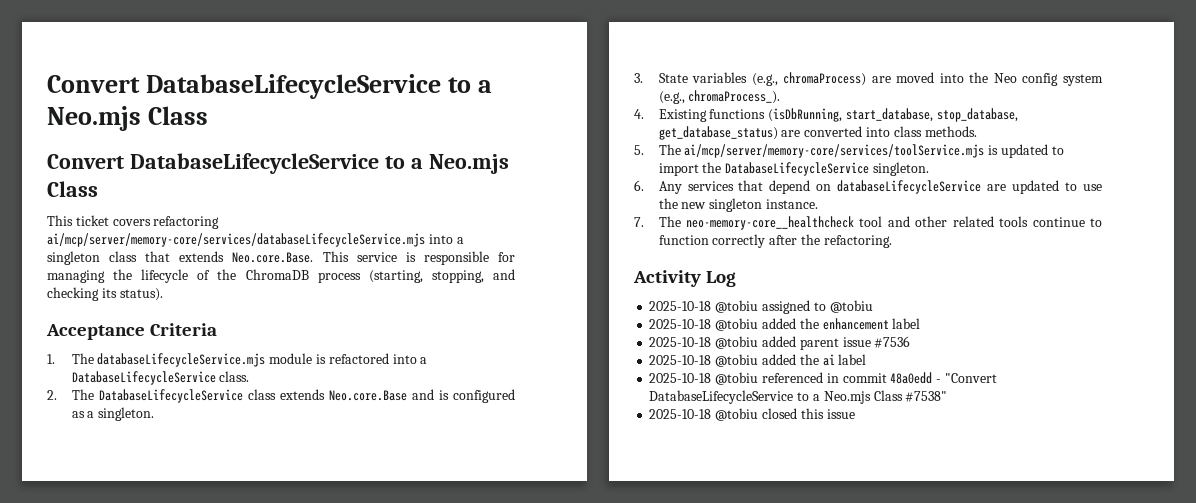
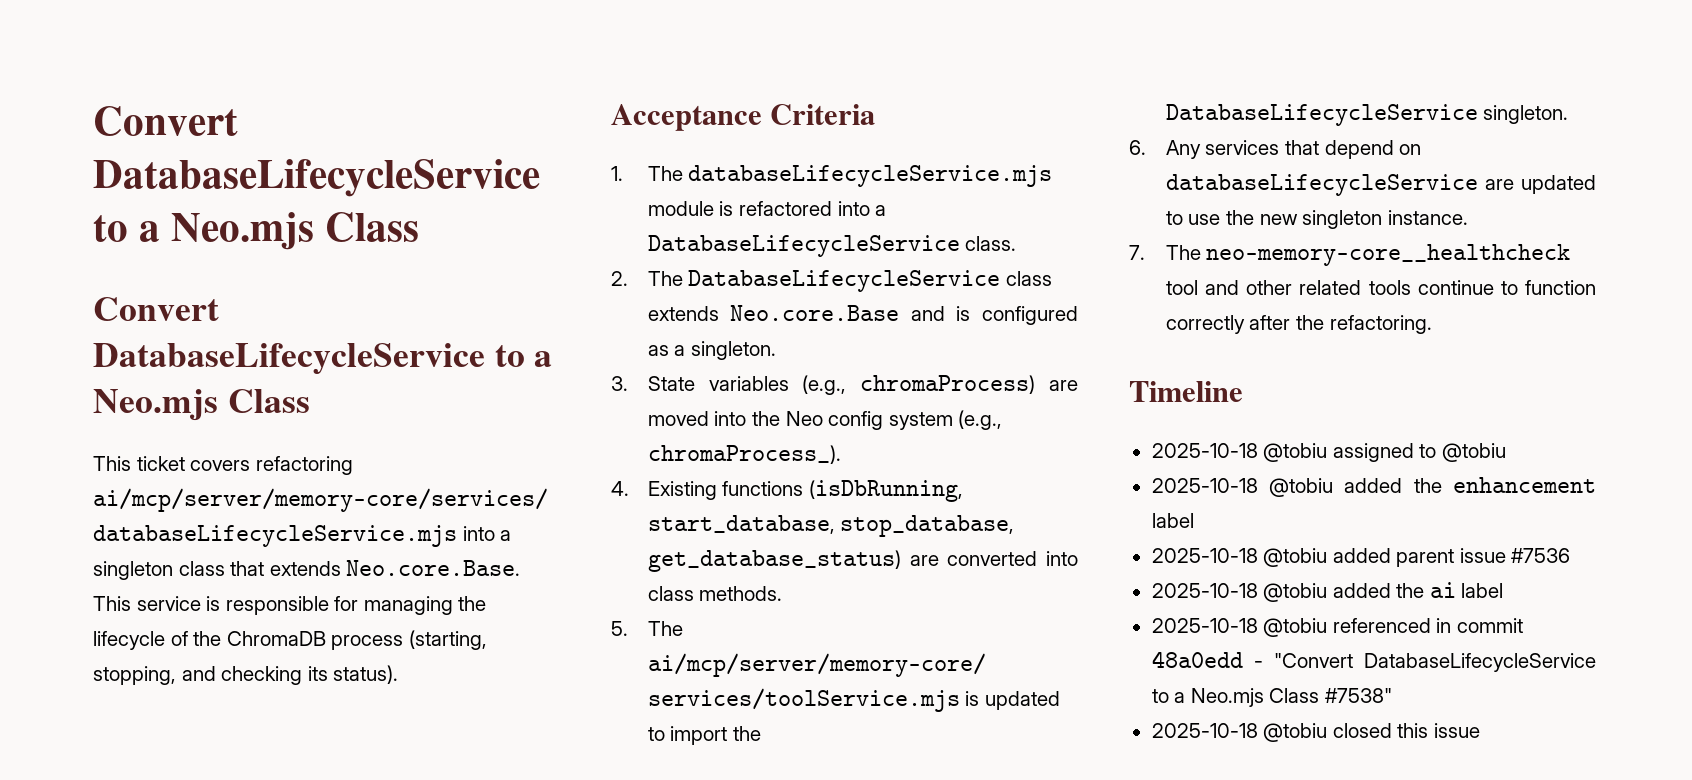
- Activity Log
+ Timeline

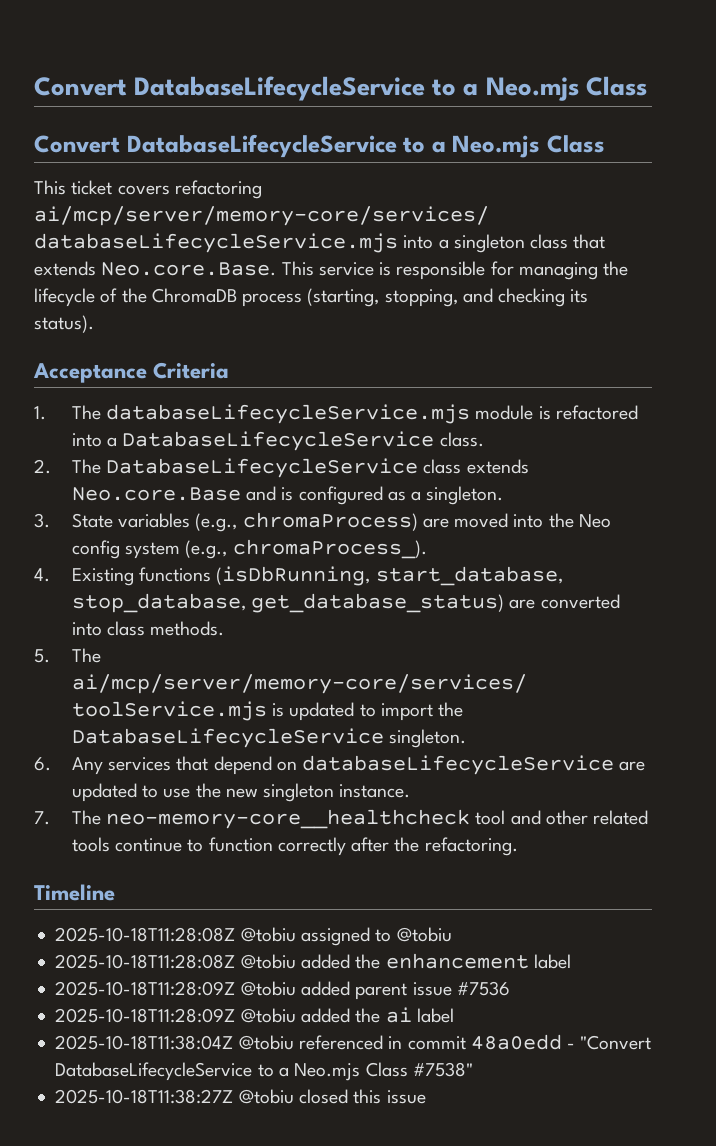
- 2025-10-18 @tobiu assigned to @tobiu
+ 2025-10-18T11:28:08Z @tobiu assigned to @tobiu
- 2025-10-18 @tobiu added the enhancement label
+ 2025-10-18T11:28:08Z @tobiu added the enhancement label
- 2025-10-18 @tobiu added parent issue #7536
+ 2025-10-18T11:28:09Z @tobiu added parent issue #7536
- 2025-10-18 @tobiu added the ai label
+ 2025-10-18T11:28:09Z @tobiu added the ai label
- 2025-10-18 @tobiu referenced in commit 48a0edd - "Convert DatabaseLifecycleService to a Neo.mjs Class #7538"
+ 2025-10-18T11:38:04Z @tobiu referenced in commit 48a0edd - "Convert DatabaseLifecycleService to a Neo.mjs Class #7538"
- 2025-10-18 @tobiu closed this issue
+ 2025-10-18T11:38:27Z @tobiu closed this issue

